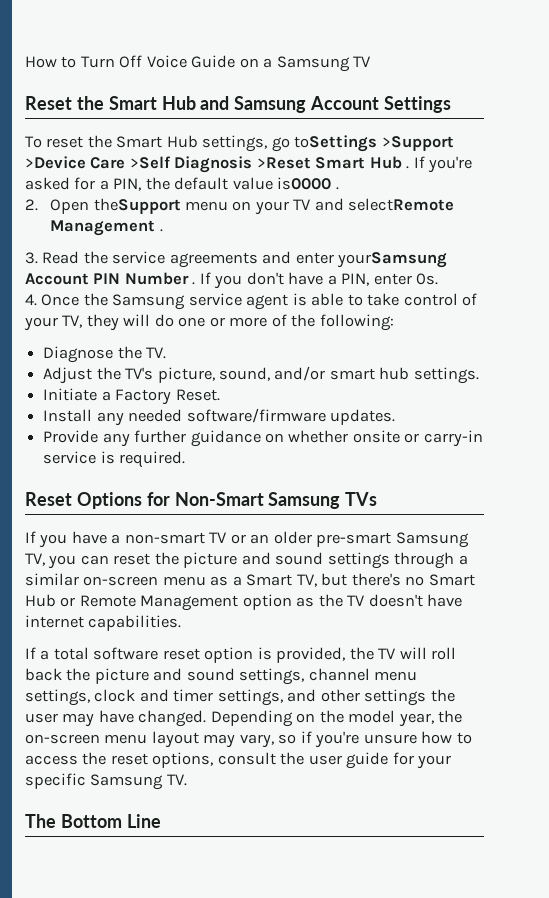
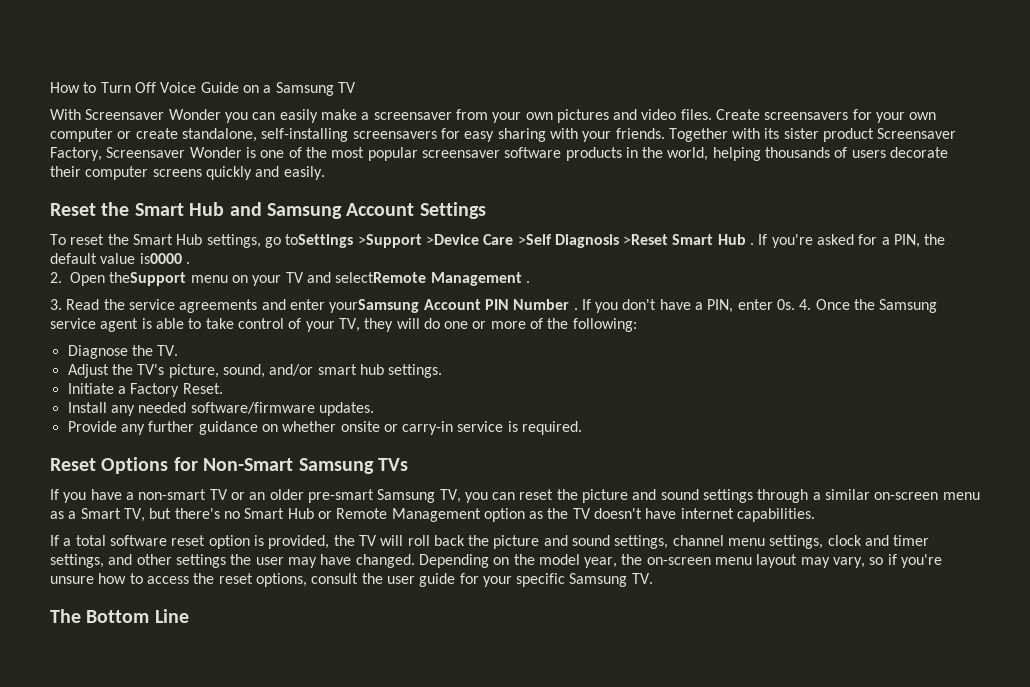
+ With Screensaver Wonder you can easily make a screensaver from your own pictures and video files. Create screensavers for your own computer or create standalone, self-installing screensavers for easy sharing with your friends. Together with its sister product Screensaver Factory, Screensaver Wonder is one of the most popular screensaver software products in the world, helping thousands of users decorate their computer screens quickly and easily.
- If you don't have a PIN, enter 0s.
- 4. Once the Samsung service agent is able to take control of your TV, they will do one or more of the following:
+ If you don't have a PIN, enter 0s. 4. Once the Samsung service agent is able to take control of your TV, they will do one or more of the following:

